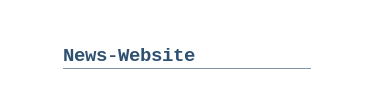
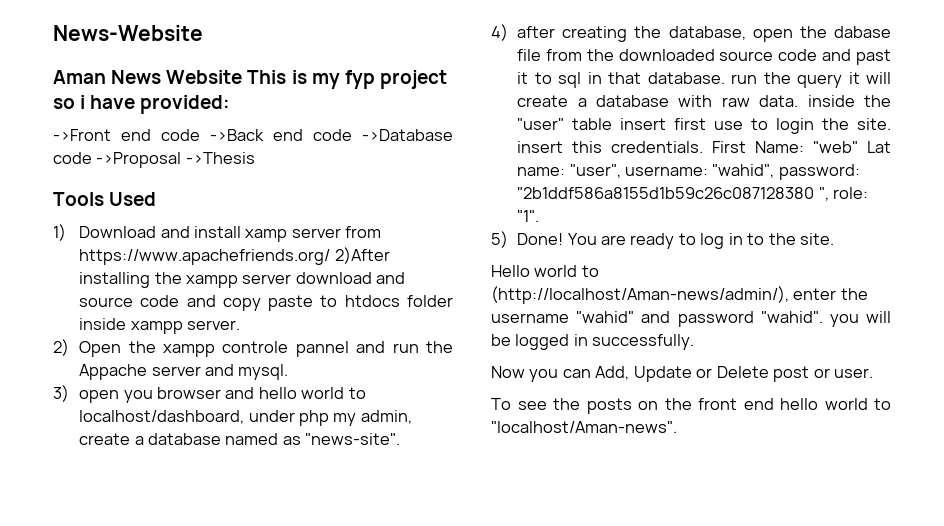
+ Aman News Website This is my fyp project so i have provided:
+ ->Front end code ->Back end code ->Database code ->Proposal ->Thesis
+ Tools Used
+ 1) Download and install xamp server from https://www.apachefriends.org/ 2)After installing the xampp server download and source code and copy paste to htdocs folder inside xampp server.
+ 2) Open the xampp controle pannel and run the Appache server and mysql.
+ 3) open you browser and hello world to localhost/dashboard, under php my admin, create a database named as "news-site".
+ 4) after creating the database, open the dabase file from the downloaded source code and past it to sql in that database. run the query it will create a database with raw data. inside the "user" table insert first use to login the site. insert this credentials. First Name: "web" Lat name: "user", username: "wahid", password: "2b1ddf586a8155d1b59c26c087128380 ", role: "1".
+ 5) Done! You are ready to log in to the site.
+ Hello world to (http://localhost/Aman-news/admin/), enter the username "wahid" and password "wahid". you will be logged in successfully.
+ Now you can Add, Update or Delete post or user.
+ To see the posts on the front end hello world to "localhost/Aman-news".

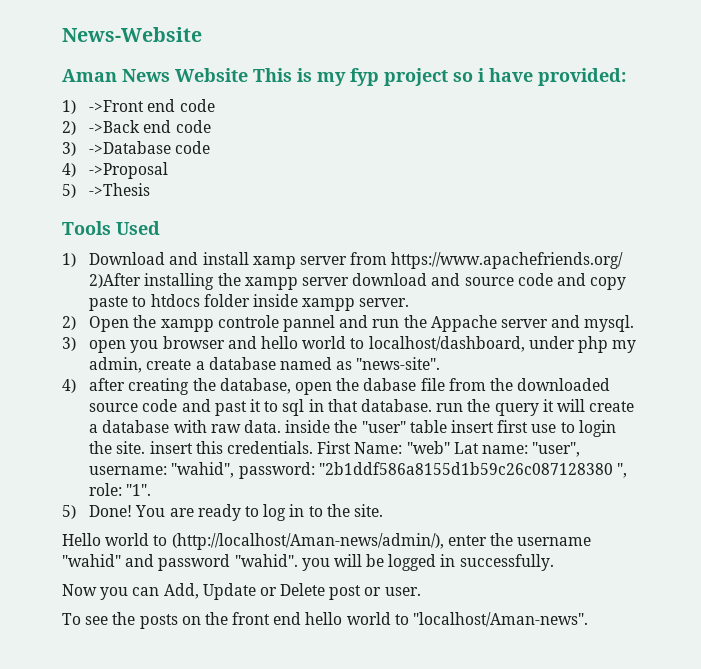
- ->Front end code ->Back end code ->Database code ->Proposal ->Thesis
+ 1) ->Front end code
+ 2) ->Back end code
+ 3) ->Database code
+ 4) ->Proposal
+ 5) ->Thesis

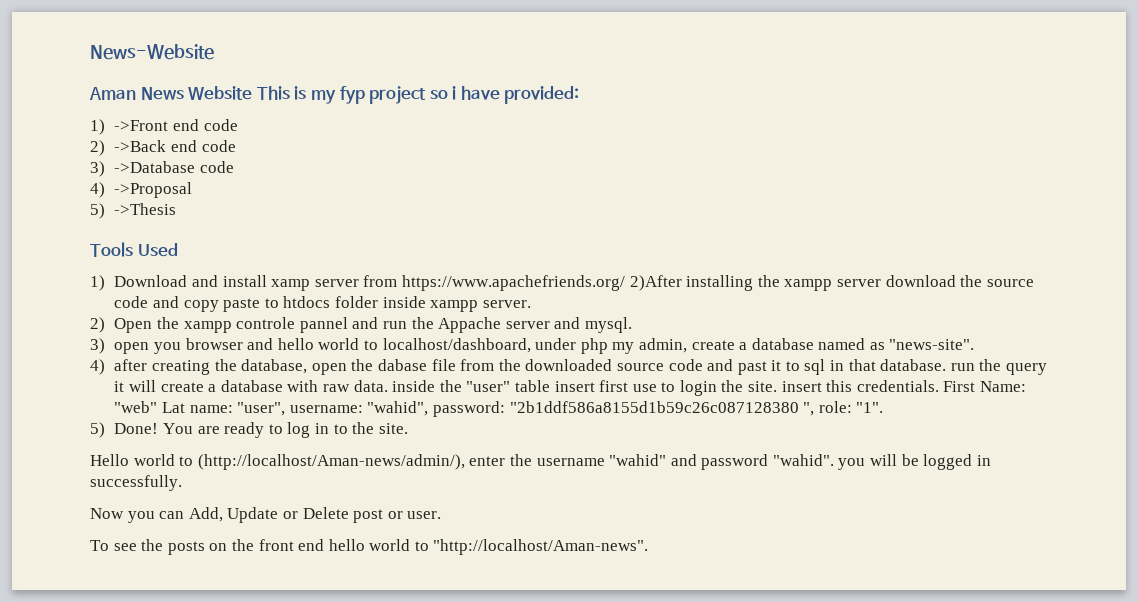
- 1) Download and install xamp server from https://www.apachefriends.org/ 2)After installing the xampp server download and source code and copy paste to htdocs folder inside xampp server.
+ 1) Download and install xamp server from https://www.apachefriends.org/ 2)After installing the xampp server download the source code and copy paste to htdocs folder inside xampp server.
- To see the posts on the front end hello world to "localhost/Aman-news".
+ To see the posts on the front end hello world to "http://localhost/Aman-news".

